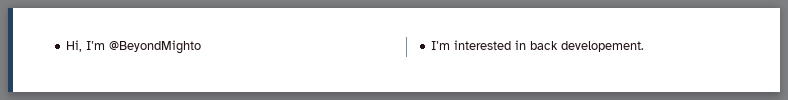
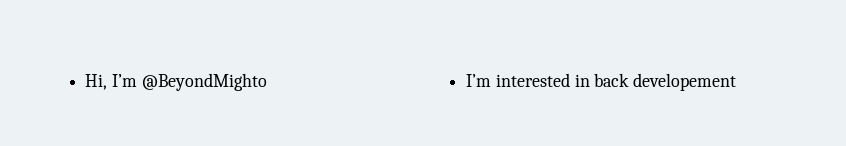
- I’m interested in back developement.
+ I’m interested in back developement

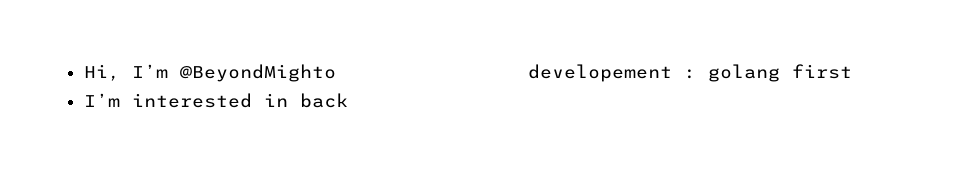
- I’m interested in back developement
+ I’m interested in back developement : golang first

